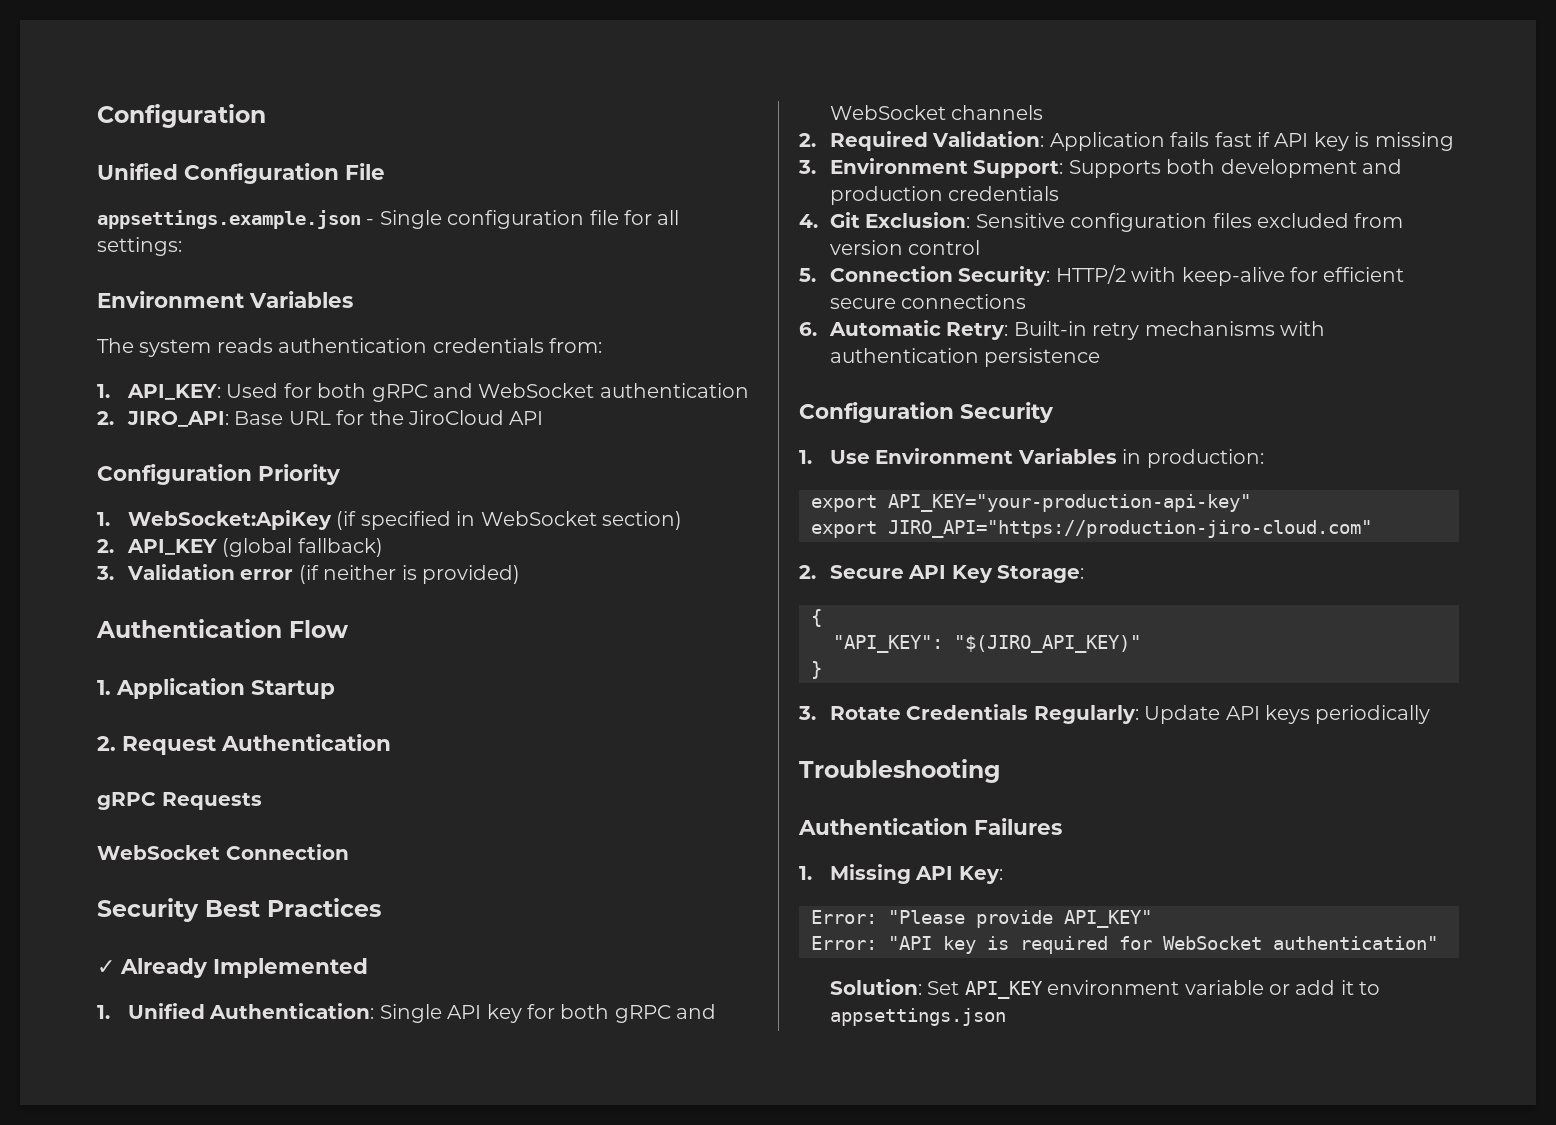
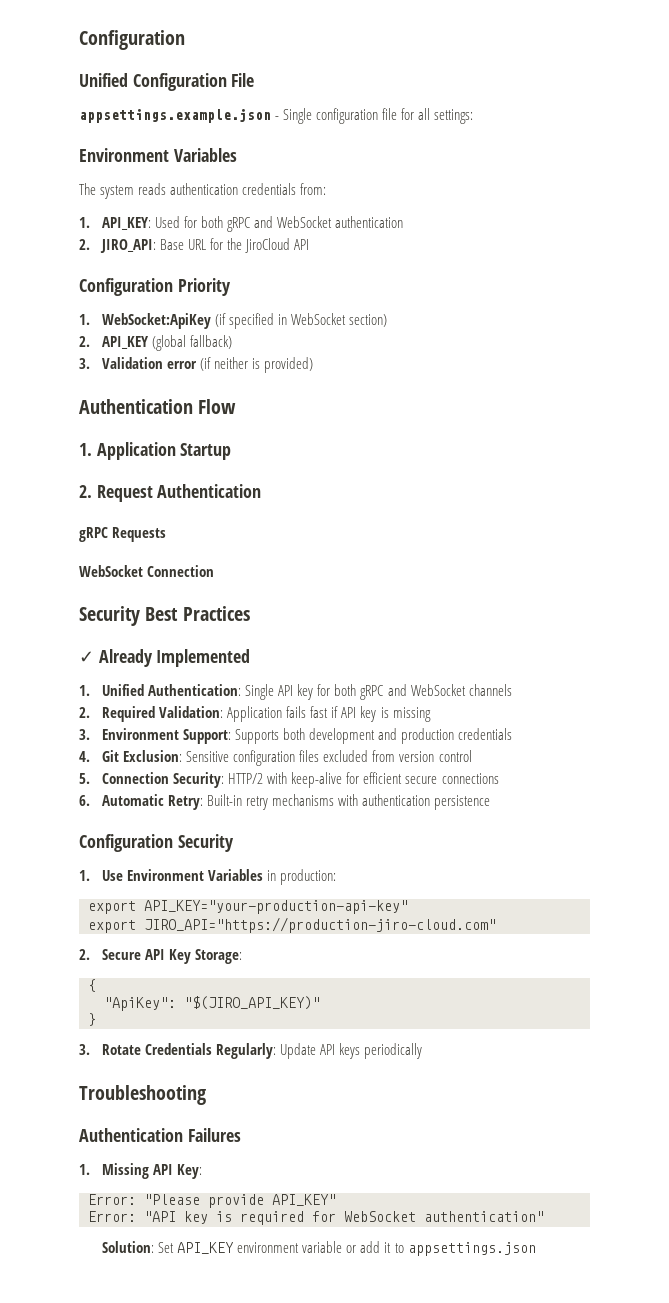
- "API_KEY": "$(JIRO_API_KEY)"
+ "ApiKey": "$(JIRO_API_KEY)"

